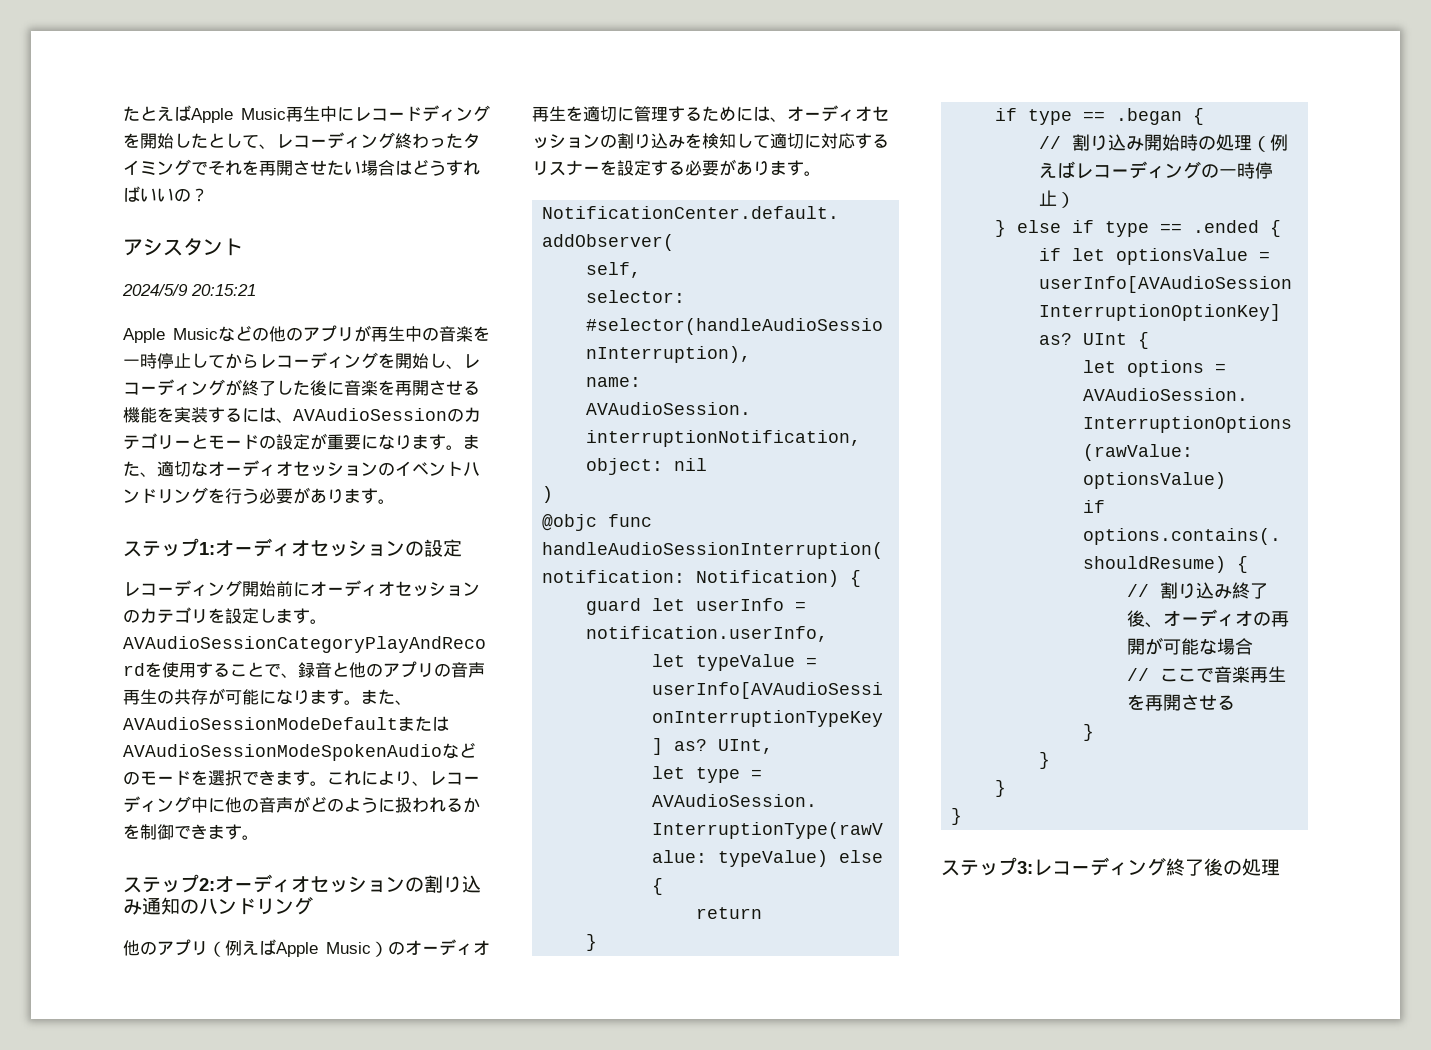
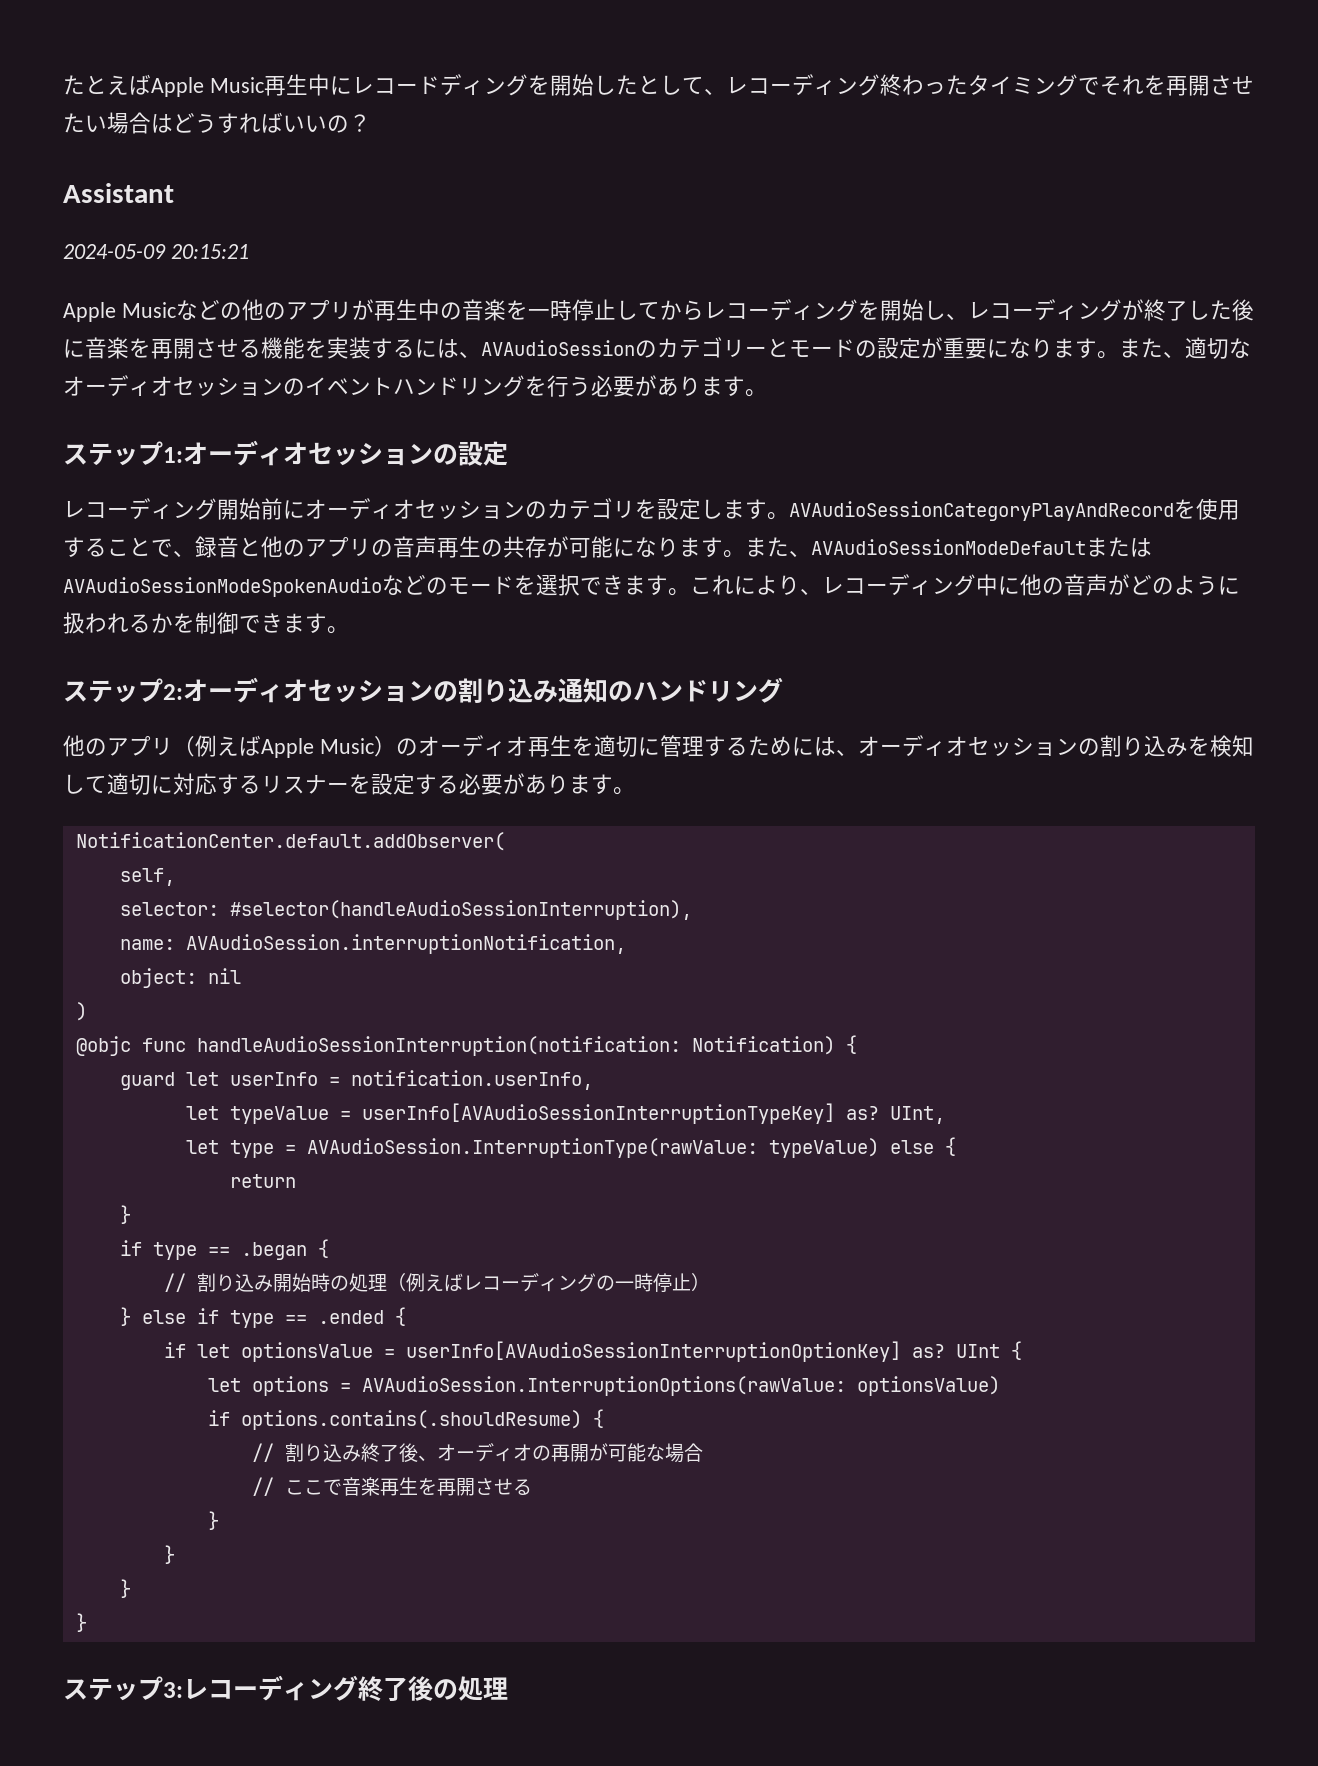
- アシスタント
- 2024/5/9 20:15:21
+ Assistant
+ 2024-05-09 20:15:21

